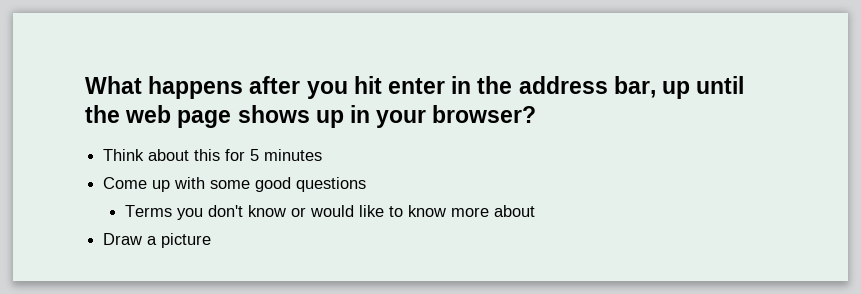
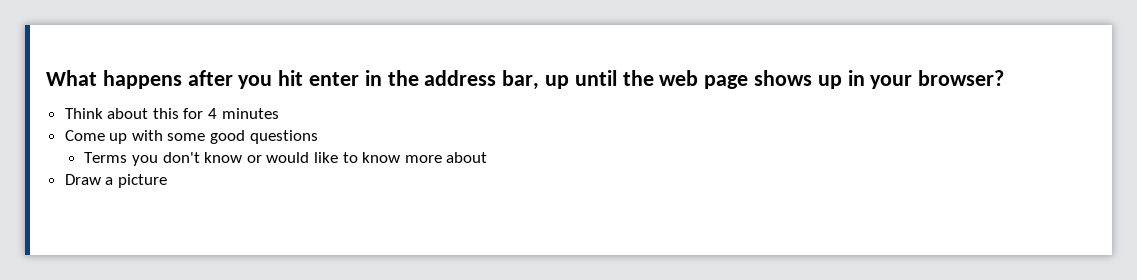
- Think about this for 5 minutes
+ Think about this for 4 minutes

